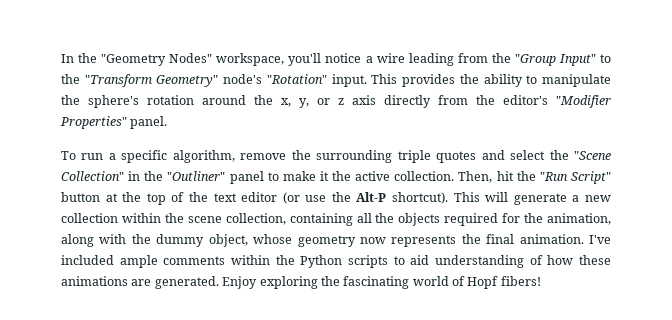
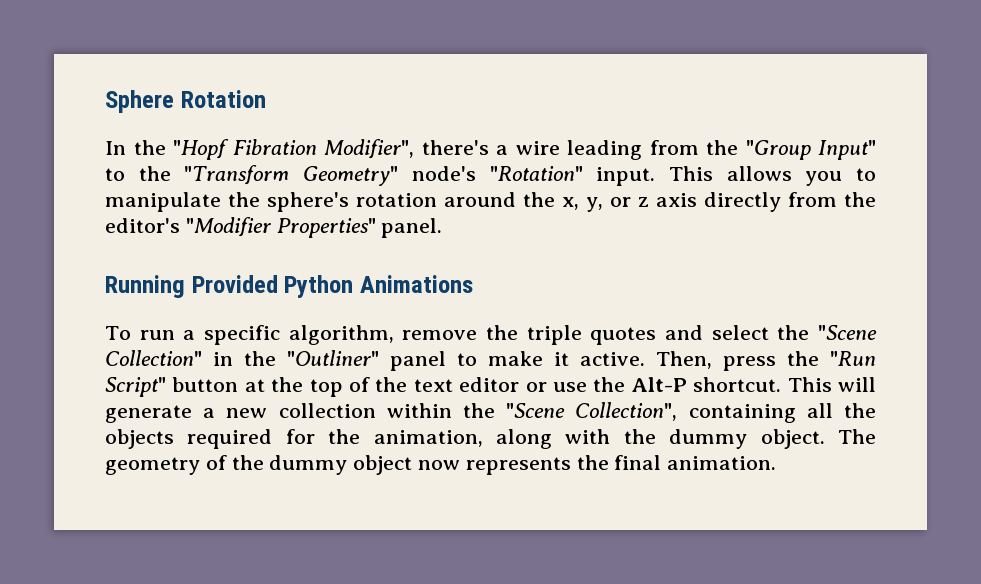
- In the "Geometry Nodes" workspace, you'll notice a wire leading from the "Group Input" to the "Transform Geometry" node's "Rotation" input.
+ Sphere Rotation
+ In the "Hopf Fibration Modifier", there's a wire leading from the "Group Input" to the "Transform Geometry" node's "Rotation" input.
- This provides the ability to manipulate the sphere's rotation around the x, y, or z axis directly from the editor's "Modifier Properties" panel.
+ This allows you to manipulate the sphere's rotation around the x, y, or z axis directly from the editor's "Modifier Properties" panel.
+ Running Provided Python Animations
- To run a specific algorithm, remove the surrounding triple quotes and select the "Scene Collection" in the "Outliner" panel to make it the active collection. Then, hit the "Run Script" button at the top of the text editor (or use the Alt-P shortcut).
+ To run a specific algorithm, remove the triple quotes and select the "Scene Collection" in the "Outliner" panel to make it active. Then, press the "Run Script" button at the top of the text editor or use the Alt-P shortcut.
- This will generate a new collection within the scene collection, containing all the objects required for the animation, along with the dummy object, whose geometry now represents the final animation. I've included ample comments within the Python scripts to aid understanding of how these animations are generated. Enjoy exploring the fascinating world of Hopf fibers!
+ This will generate a new collection within the "Scene Collection", containing all the objects required for the animation, along with the dummy object. The geometry of the dummy object now represents the final animation.

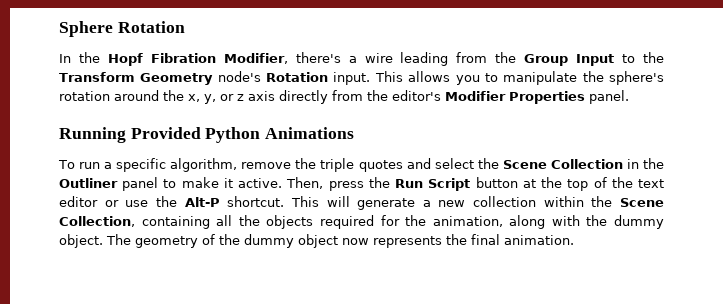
- In the "Hopf Fibration Modifier", there's a wire leading from the "Group Input" to the "Transform Geometry" node's "Rotation" input.
+ In the Hopf Fibration Modifier, there's a wire leading from the Group Input to the Transform Geometry node's Rotation input.
- This allows you to manipulate the sphere's rotation around the x, y, or z axis directly from the editor's "Modifier Properties" panel.
+ This allows you to manipulate the sphere's rotation around the x, y, or z axis directly from the editor's Modifier Properties panel.
- To run a specific algorithm, remove the triple quotes and select the "Scene Collection" in the "Outliner" panel to make it active.
+ To run a specific algorithm, remove the triple quotes and select the Scene Collection in the Outliner panel to make it active.
- Then, press the "Run Script" button at the top of the text editor or use the Alt-P shortcut.
+ Then, press the Run Script button at the top of the text editor or use the Alt-P shortcut.
- This will generate a new collection within the "Scene Collection", containing all the objects required for the animation, along with the dummy object.
+ This will generate a new collection within the Scene Collection, containing all the objects required for the animation, along with the dummy object.

